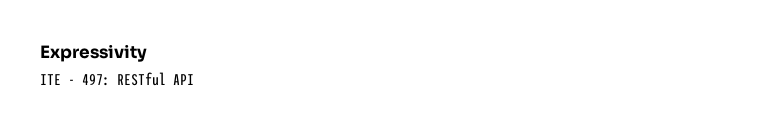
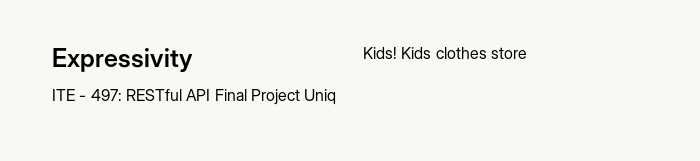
- ITE - 497: RESTful API
+ ITE - 497: RESTful API Final Project Uniq Kids! Kids clothes store

